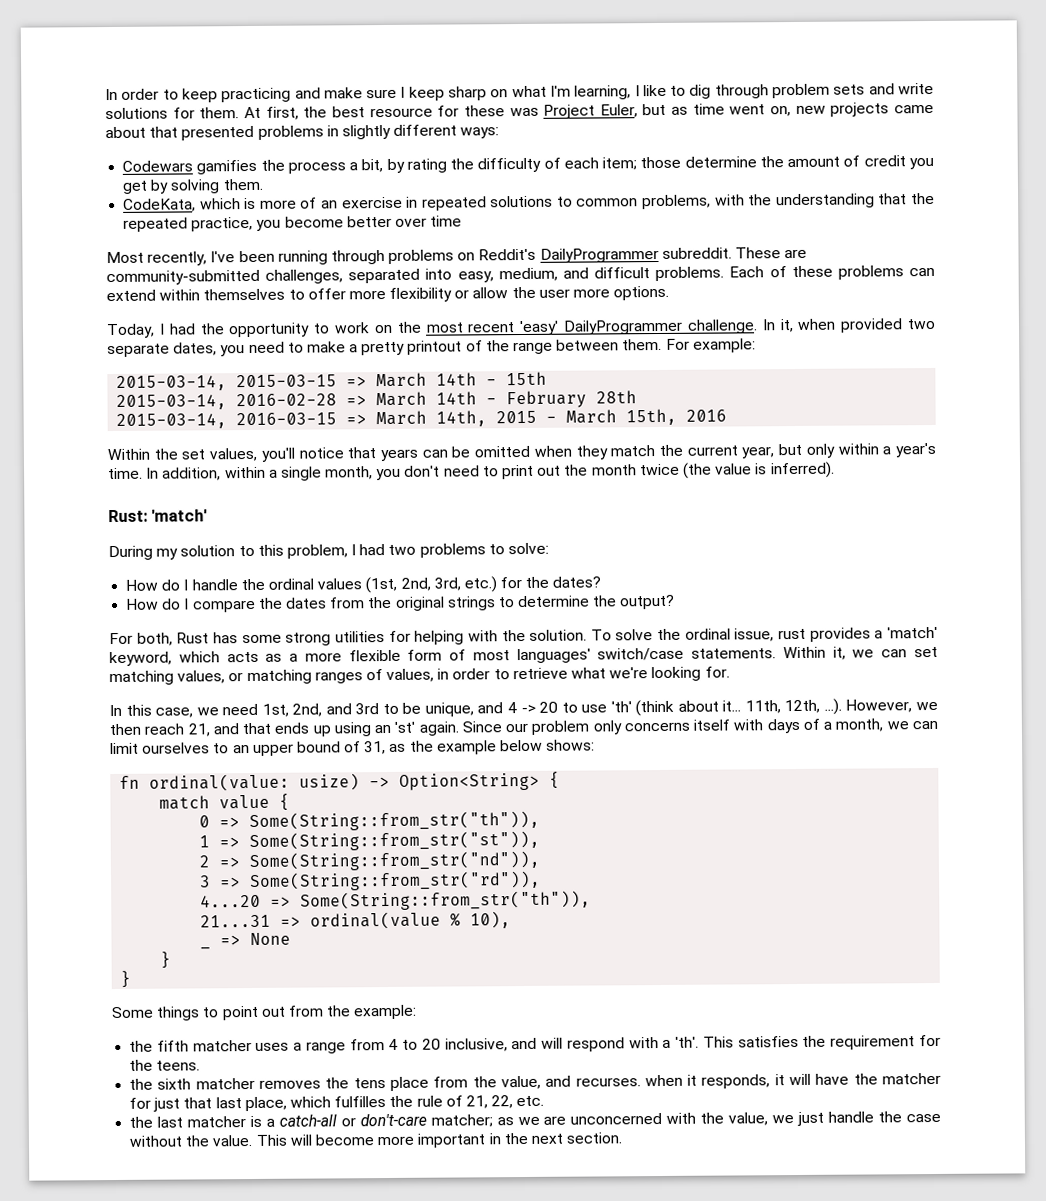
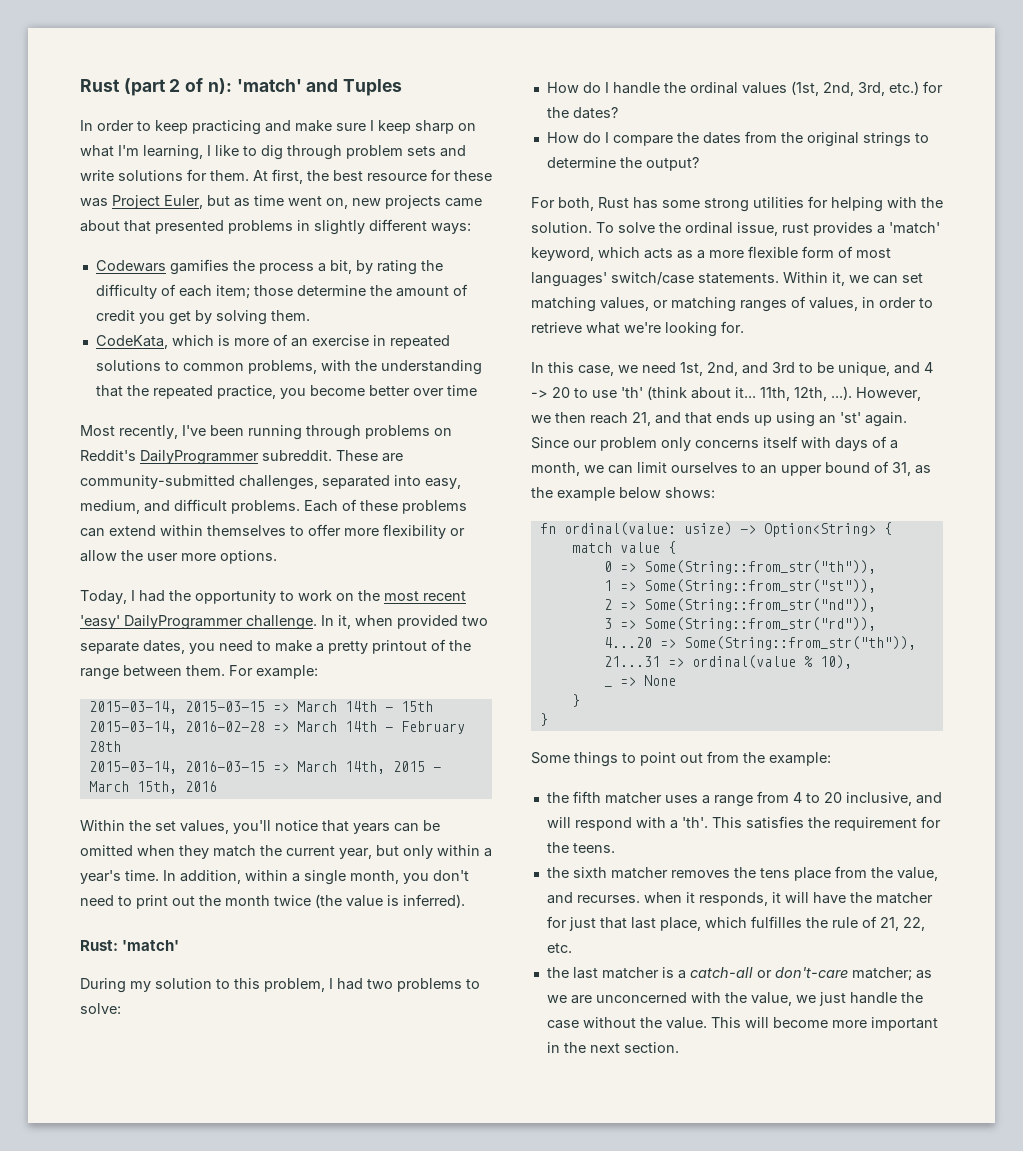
+ Rust (part 2 of n): 'match' and Tuples

